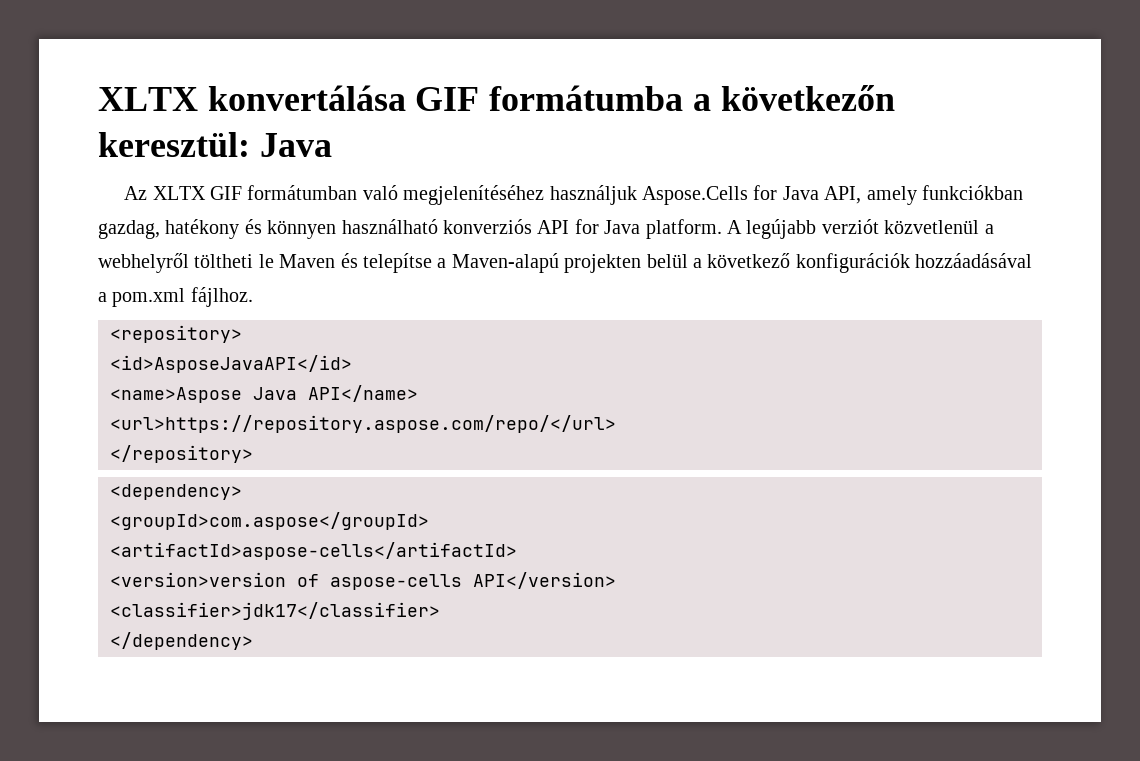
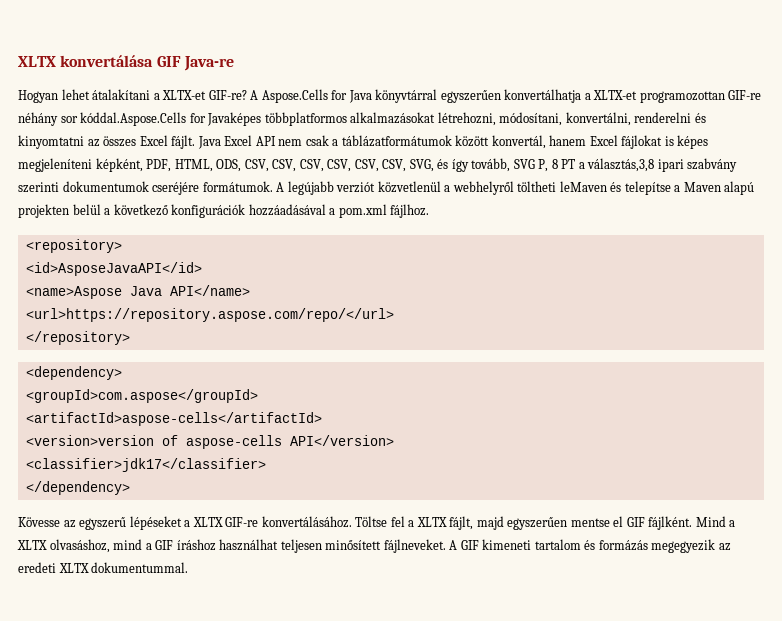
- XLTX konvertálása GIF formátumba a következőn keresztül: Java
- Az XLTX GIF formátumban való megjelenítéséhez használjuk Aspose.Cells for Java API, amely funkciókban gazdag, hatékony és könnyen használható konverziós API for Java platform.
+ XLTX konvertálása GIF Java-re
+ Hogyan lehet átalakítani a XLTX-et GIF-re? A Aspose.Cells for Java könyvtárral egyszerűen konvertálhatja a XLTX-et programozottan GIF-re néhány sor kóddal.Aspose.Cells for Javaképes többplatformos alkalmazásokat létrehozni, módosítani, konvertálni, renderelni és kinyomtatni az összes Excel fájlt. Java Excel API nem csak a táblázatformátumok között konvertál, hanem Excel fájlokat is képes megjeleníteni képként, PDF, HTML, ODS, CSV, CSV, CSV, CSV, CSV, CSV, SVG, és így tovább, SVG P, 8 PT a választás,3,8 ipari szabvány szerinti dokumentumok cseréjére formátumok.
- A legújabb verziót közvetlenül a webhelyről töltheti le Maven és telepítse a Maven-alapú projekten belül a következő konfigurációk hozzáadásával a pom.xml fájlhoz.
+ A legújabb verziót közvetlenül a webhelyről töltheti leMaven és telepítse a Maven alapú projekten belül a következő konfigurációk hozzáadásával a pom.xml fájlhoz.
+ Kövesse az egyszerű lépéseket a XLTX GIF-re konvertálásához. Töltse fel a XLTX fájlt, majd egyszerűen mentse el GIF fájlként. Mind a XLTX olvasáshoz, mind a GIF íráshoz használhat teljesen minősített fájlneveket. A GIF kimeneti tartalom és formázás megegyezik az eredeti XLTX dokumentummal.

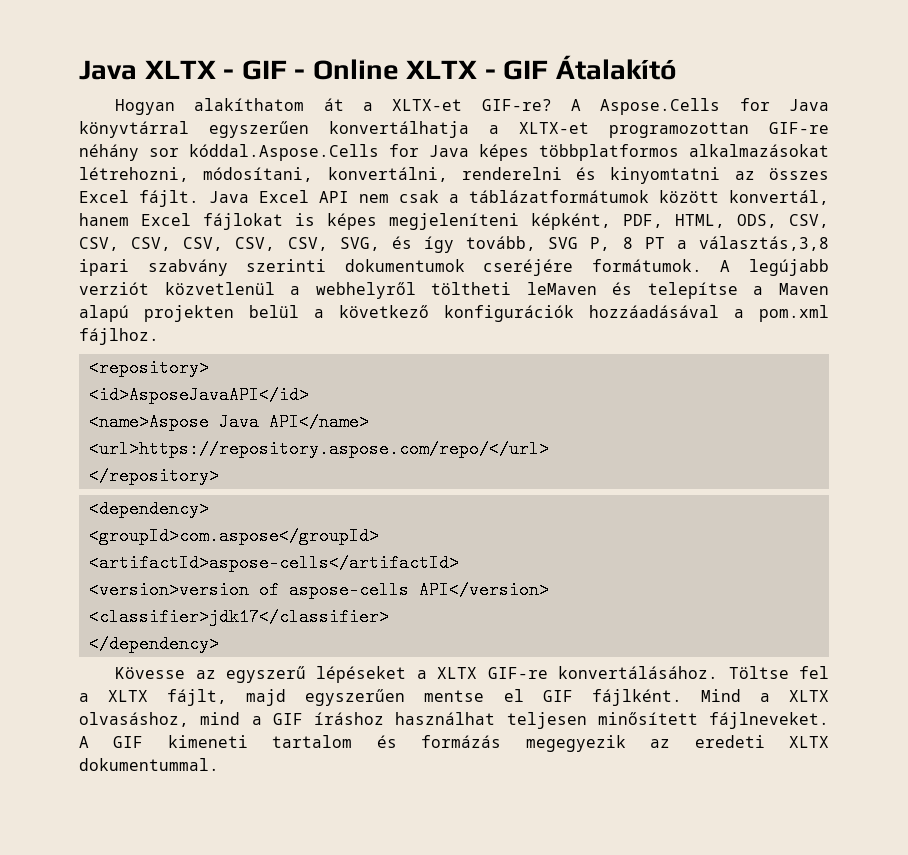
- XLTX konvertálása GIF Java-re
+ Java XLTX - GIF - Online XLTX - GIF Átalakító
- Hogyan lehet átalakítani a XLTX-et GIF-re?
+ Hogyan alakíthatom át a XLTX-et GIF-re?
- A Aspose.Cells for Java könyvtárral egyszerűen konvertálhatja a XLTX-et programozottan GIF-re néhány sor kóddal.Aspose.Cells for Javaképes többplatformos alkalmazásokat létrehozni, módosítani, konvertálni, renderelni és kinyomtatni az összes Excel fájlt.
+ A Aspose.Cells for Java könyvtárral egyszerűen konvertálhatja a XLTX-et programozottan GIF-re néhány sor kóddal.Aspose.Cells for Java képes többplatformos alkalmazásokat létrehozni, módosítani, konvertálni, renderelni és kinyomtatni az összes Excel fájlt.

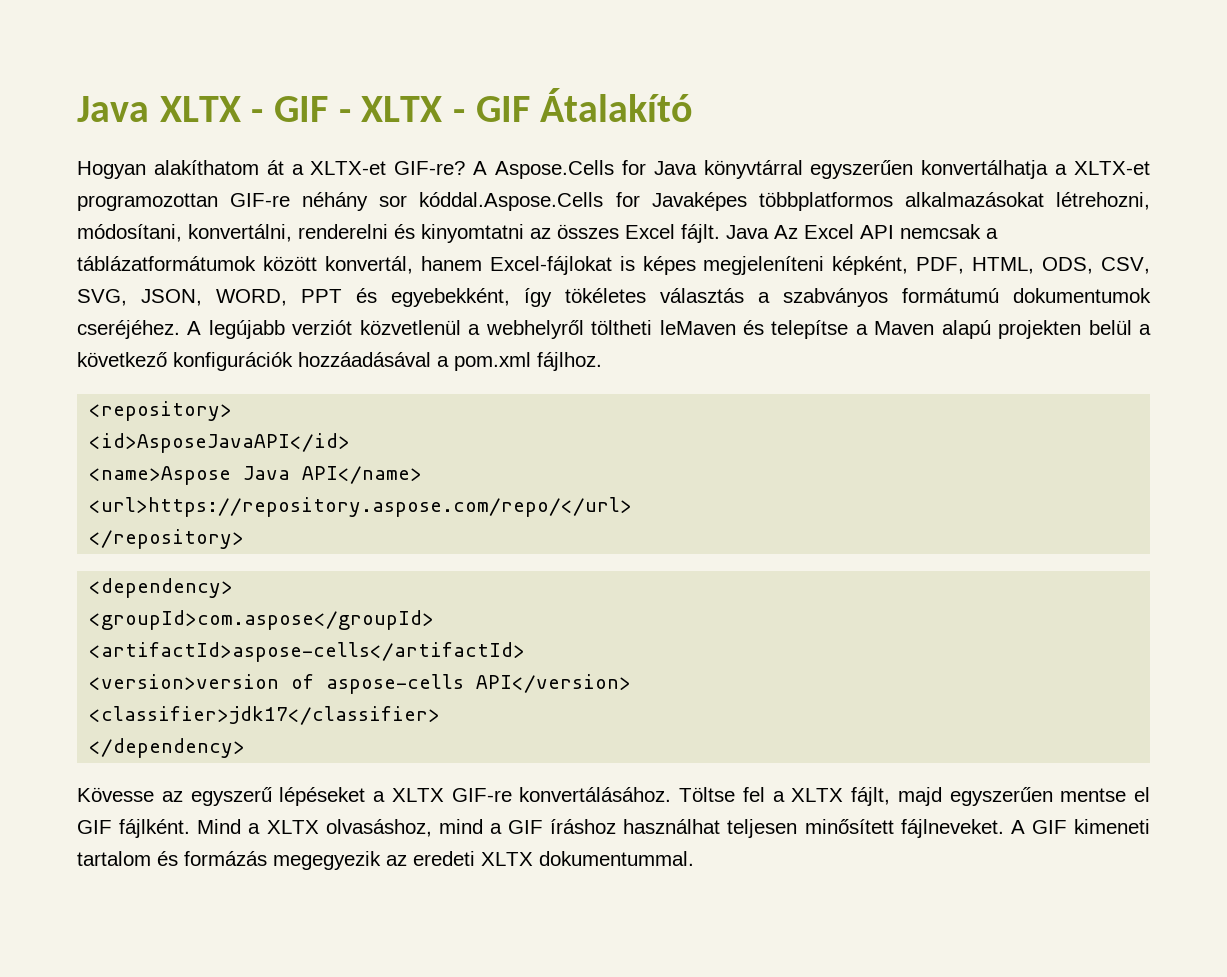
- Java XLTX - GIF - Online XLTX - GIF Átalakító
+ Java XLTX - GIF - XLTX - GIF Átalakító
- A Aspose.Cells for Java könyvtárral egyszerűen konvertálhatja a XLTX-et programozottan GIF-re néhány sor kóddal.Aspose.Cells for Java képes többplatformos alkalmazásokat létrehozni, módosítani, konvertálni, renderelni és kinyomtatni az összes Excel fájlt.
+ A Aspose.Cells for Java könyvtárral egyszerűen konvertálhatja a XLTX-et programozottan GIF-re néhány sor kóddal.Aspose.Cells for Javaképes többplatformos alkalmazásokat létrehozni, módosítani, konvertálni, renderelni és kinyomtatni az összes Excel fájlt.
- Java Excel API nem csak a táblázatformátumok között konvertál, hanem Excel fájlokat is képes megjeleníteni képként, PDF, HTML, ODS, CSV, CSV, CSV, CSV, CSV, CSV, SVG, és így tovább, SVG P, 8 PT a választás,3,8 ipari szabvány szerinti dokumentumok cseréjére formátumok.
+ Java Az Excel API nemcsak a táblázatformátumok között konvertál, hanem Excel-fájlokat is képes megjeleníteni képként, PDF, HTML, ODS, CSV, SVG, JSON, WORD, PPT és egyebekként, így tökéletes választás a szabványos formátumú dokumentumok cseréjéhez.

